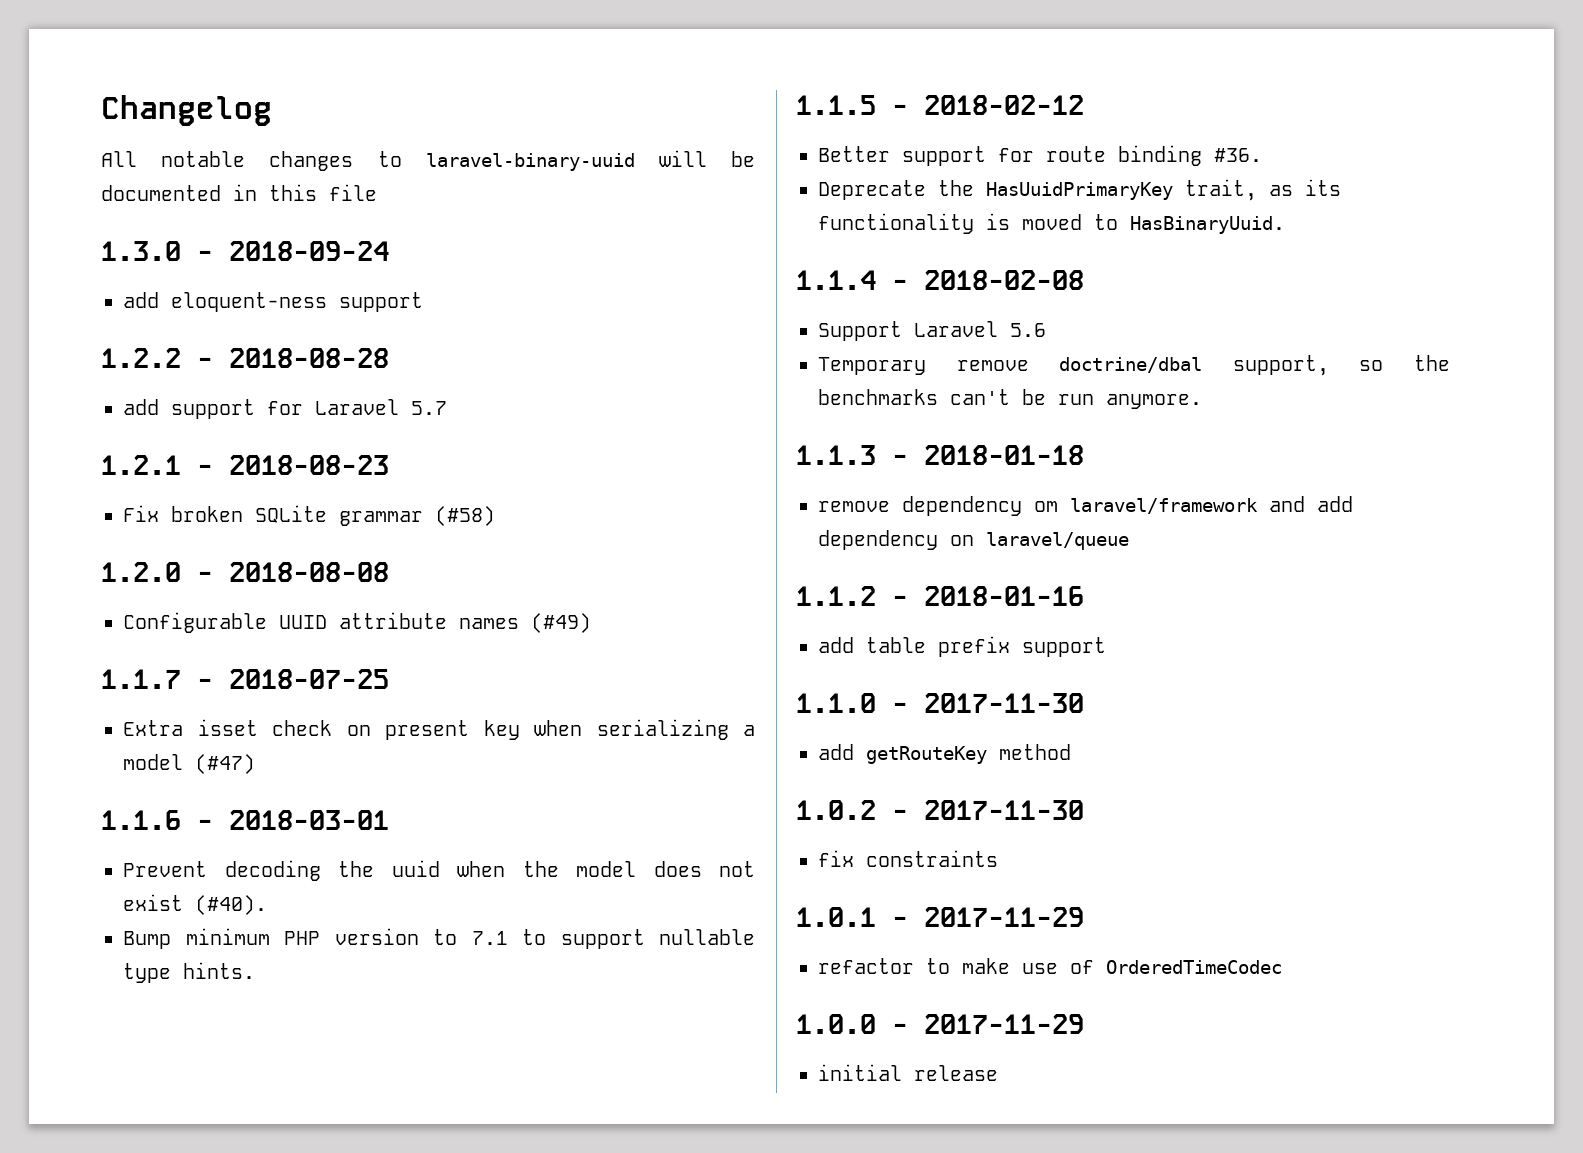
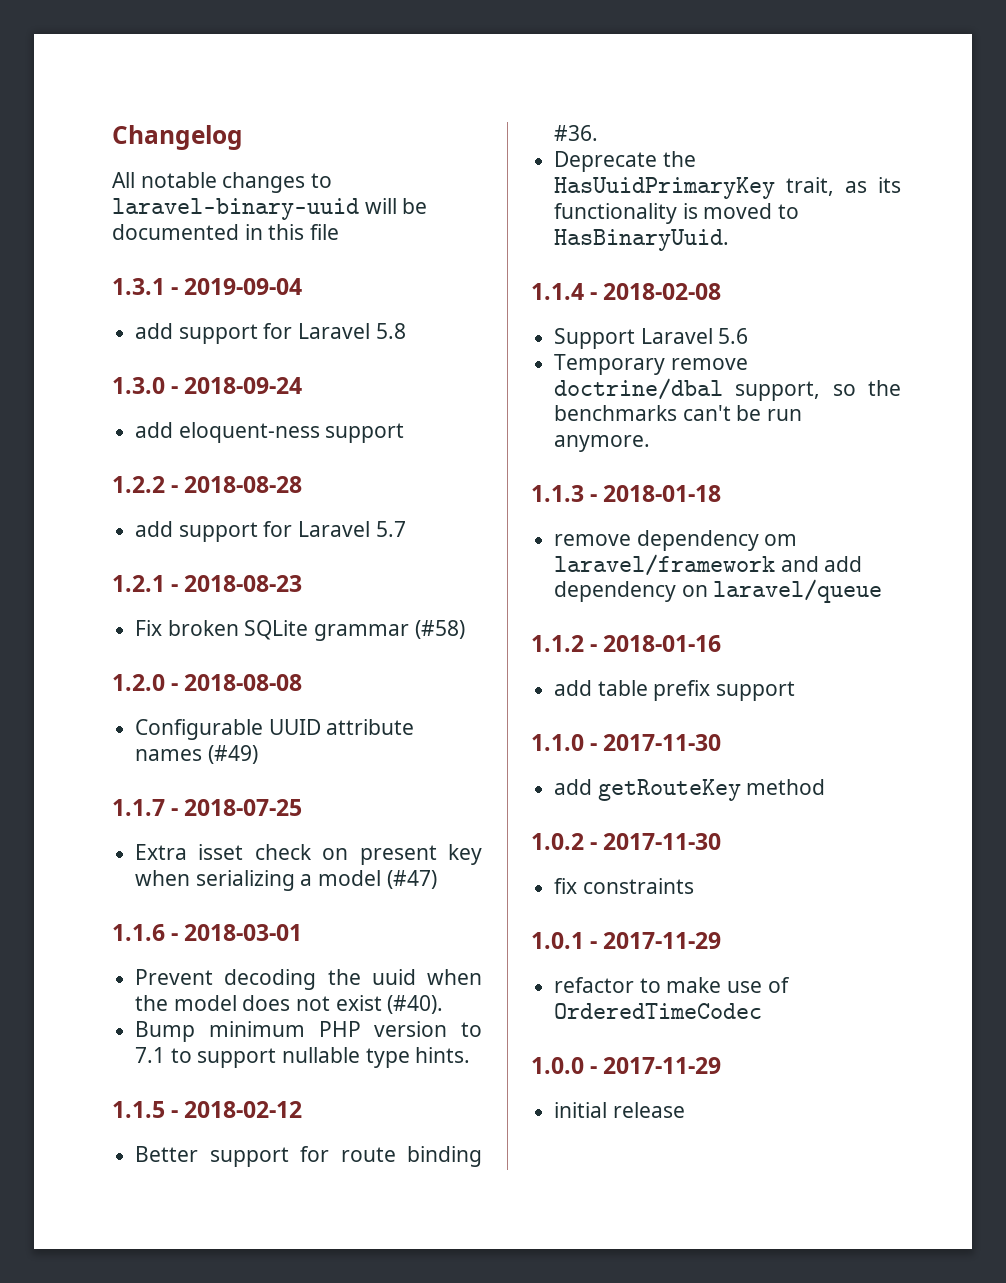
+ 1.3.1 - 2019-09-04
+ add support for Laravel 5.8

